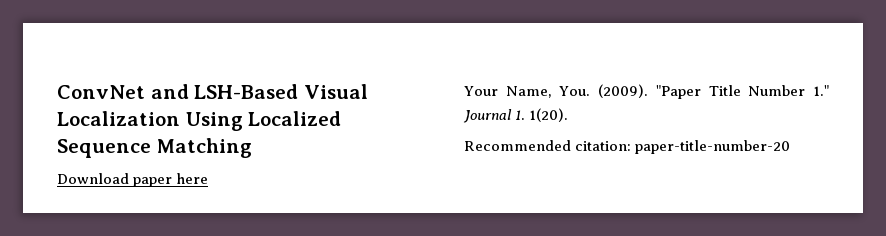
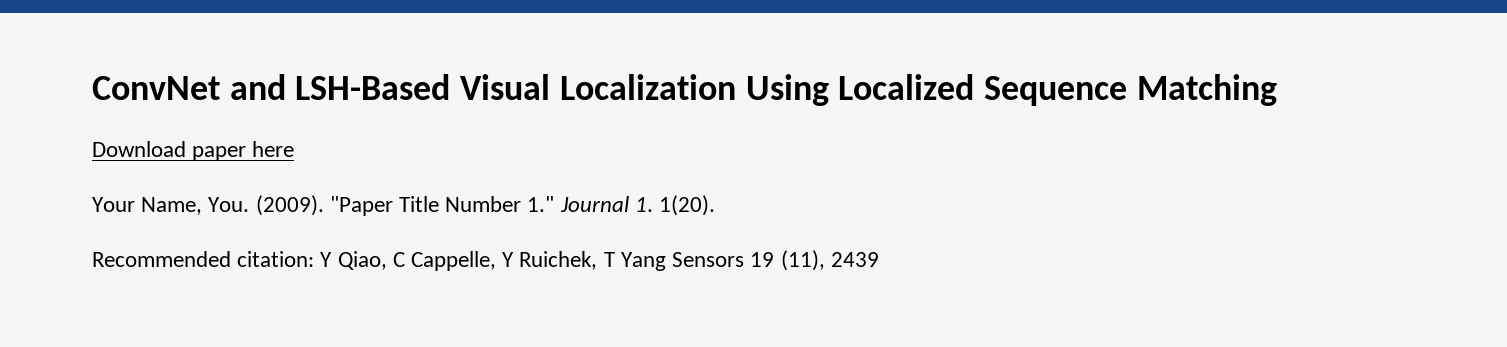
- Recommended citation: paper-title-number-20
+ Recommended citation: Y Qiao, C Cappelle, Y Ruichek, T Yang Sensors 19 (11), 2439

